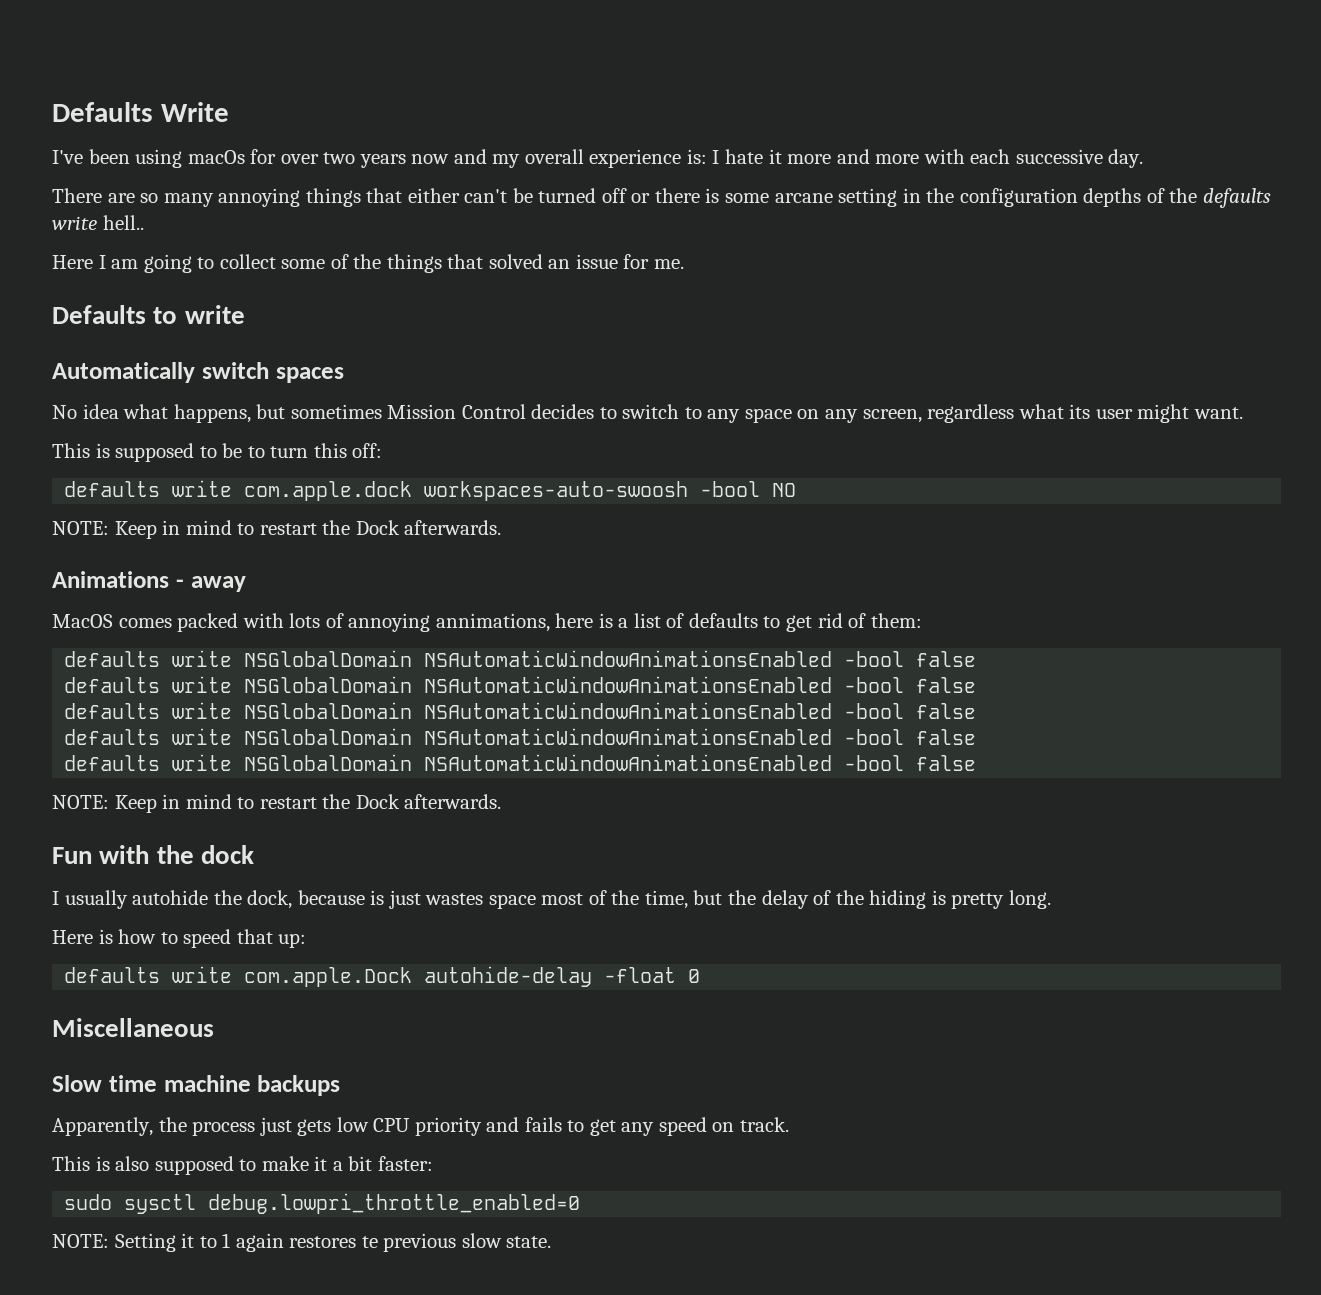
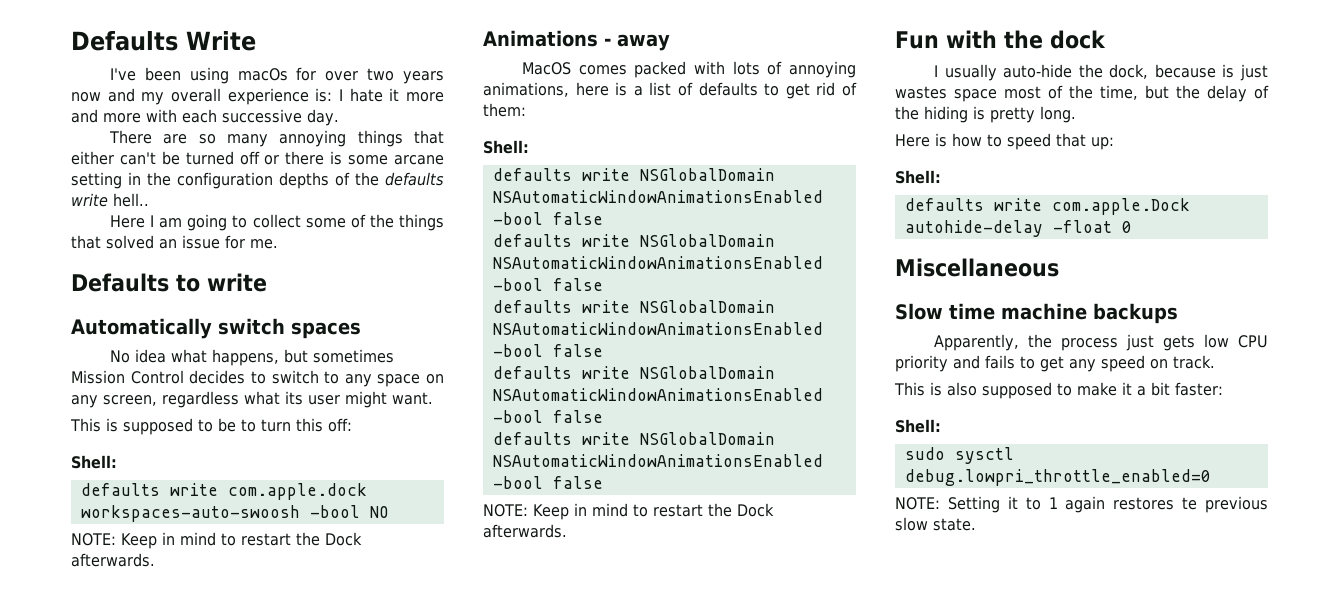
  This is supposed to be to turn this off:
+ Shell:
- MacOS comes packed with lots of annoying annimations, here is a list of defaults to get rid of them:
+ MacOS comes packed with lots of annoying animations, here is a list of defaults to get rid of them:
+ Shell:
- I usually autohide the dock, because is just wastes space most of the time, but the delay of the hiding is pretty long.
+ I usually auto-hide the dock, because is just wastes space most of the time, but the delay of the hiding is pretty long.
  Here is how to speed that up:
+ Shell:
  This is also supposed to make it a bit faster:
+ Shell:

